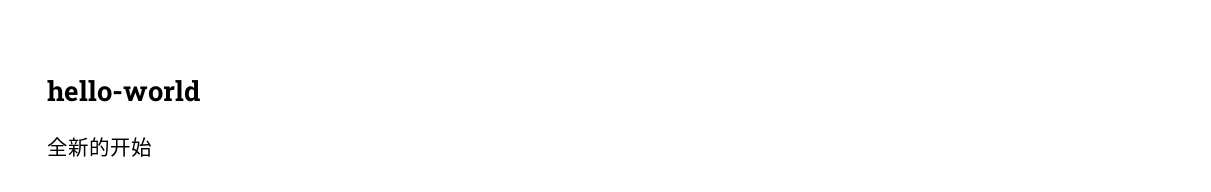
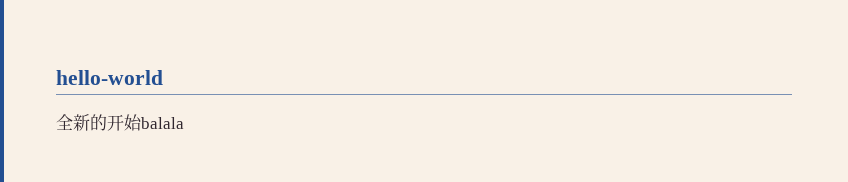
- 全新的开始
+ 全新的开始balala

